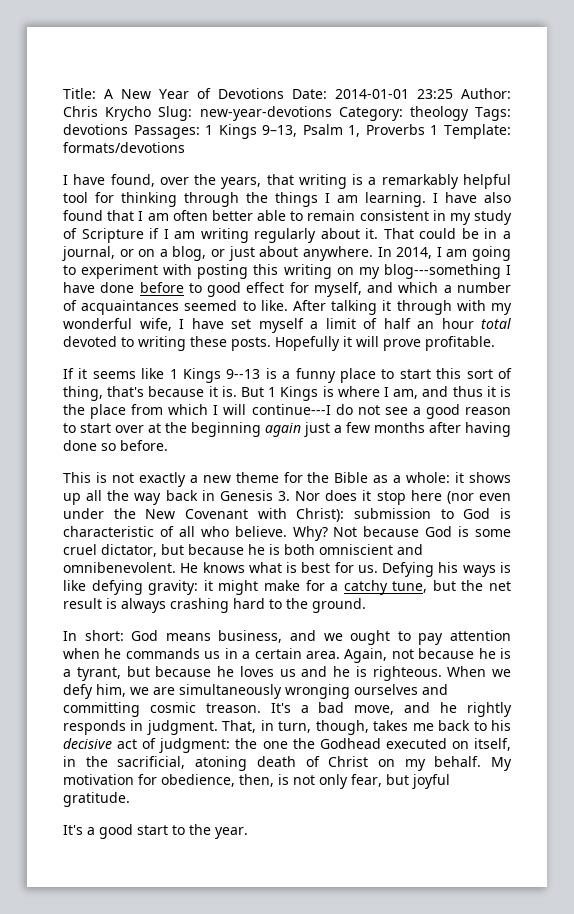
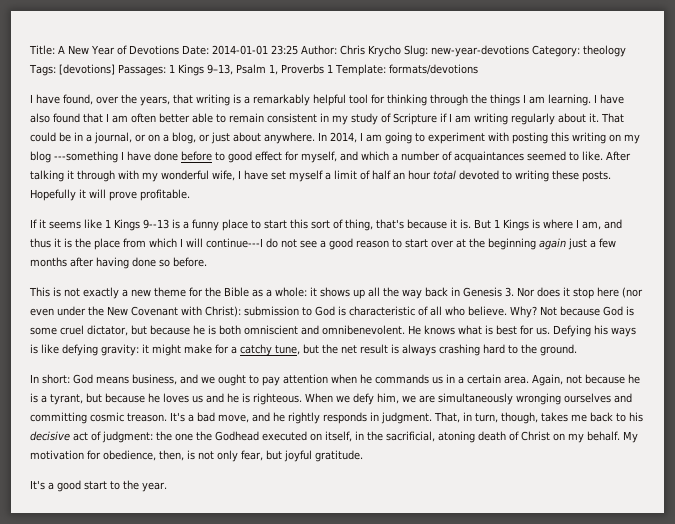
- Title: A New Year of Devotions Date: 2014-01-01 23:25 Author: Chris Krycho Slug: new-year-devotions Category: theology Tags: devotions Passages: 1 Kings 9–13, Psalm 1, Proverbs 1 Template: formats/devotions
+ Title: A New Year of Devotions Date: 2014-01-01 23:25 Author: Chris Krycho Slug: new-year-devotions Category: theology Tags: [devotions] Passages: 1 Kings 9–13, Psalm 1, Proverbs 1 Template: formats/devotions
- In 2014, I am going to experiment with posting this writing on my blog---something I have done before to good effect for myself, and which a number of acquaintances seemed to like.
+ In 2014, I am going to experiment with posting this writing on my blog ---something I have done before to good effect for myself, and which a number of acquaintances seemed to like.

